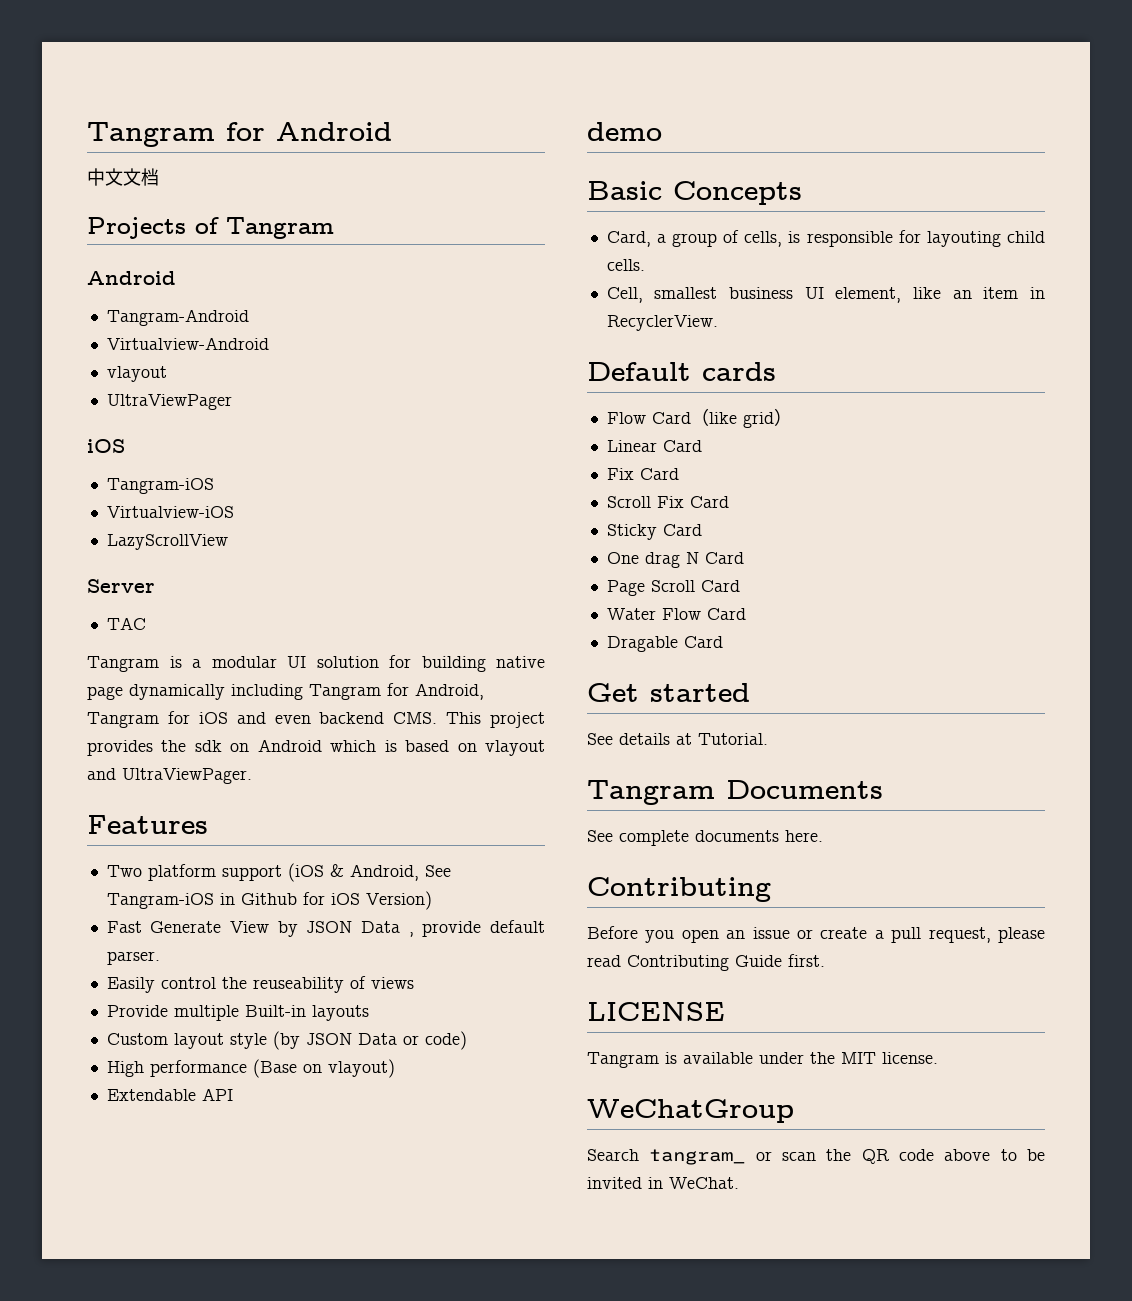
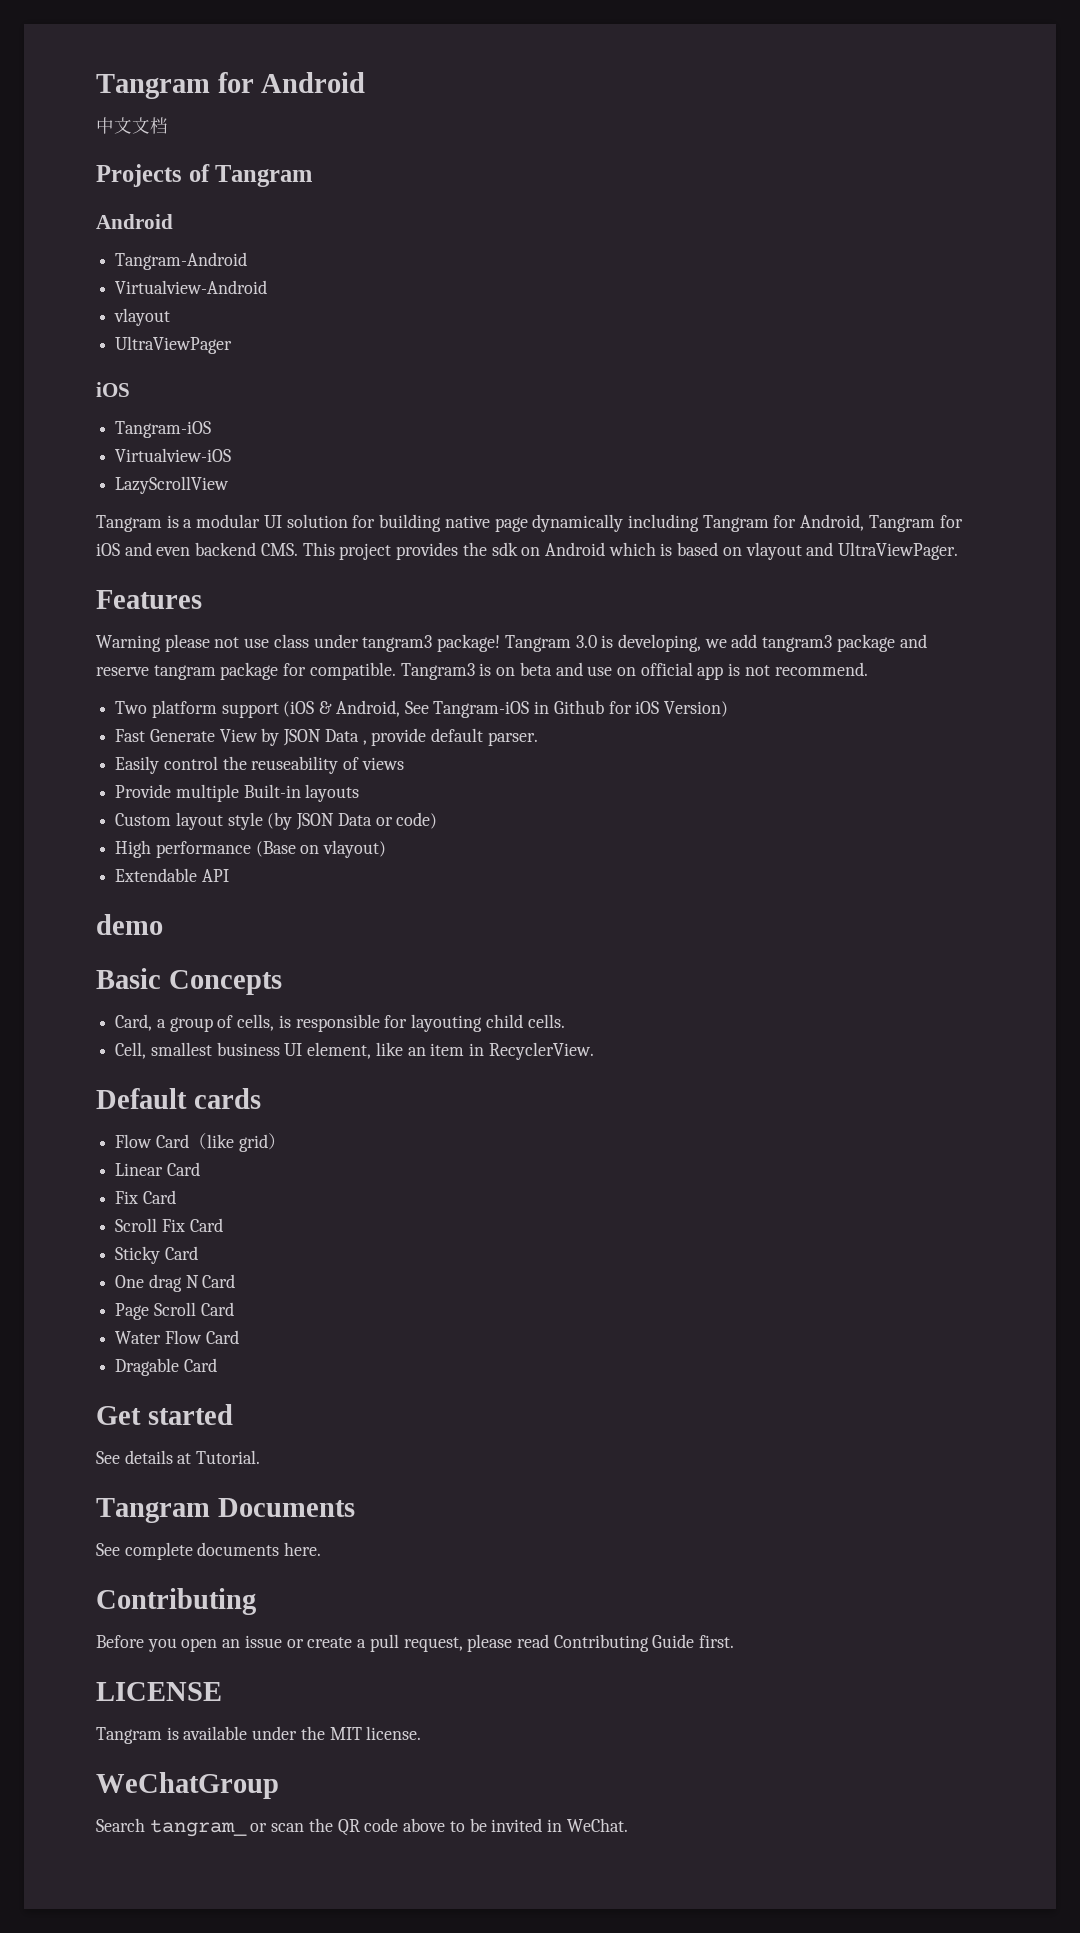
- Server
- TAC
+ Warning please not use class under tangram3 package! Tangram 3.0 is developing, we add tangram3 package and reserve tangram package for compatible. Tangram3 is on beta and use on official app is not recommend.

